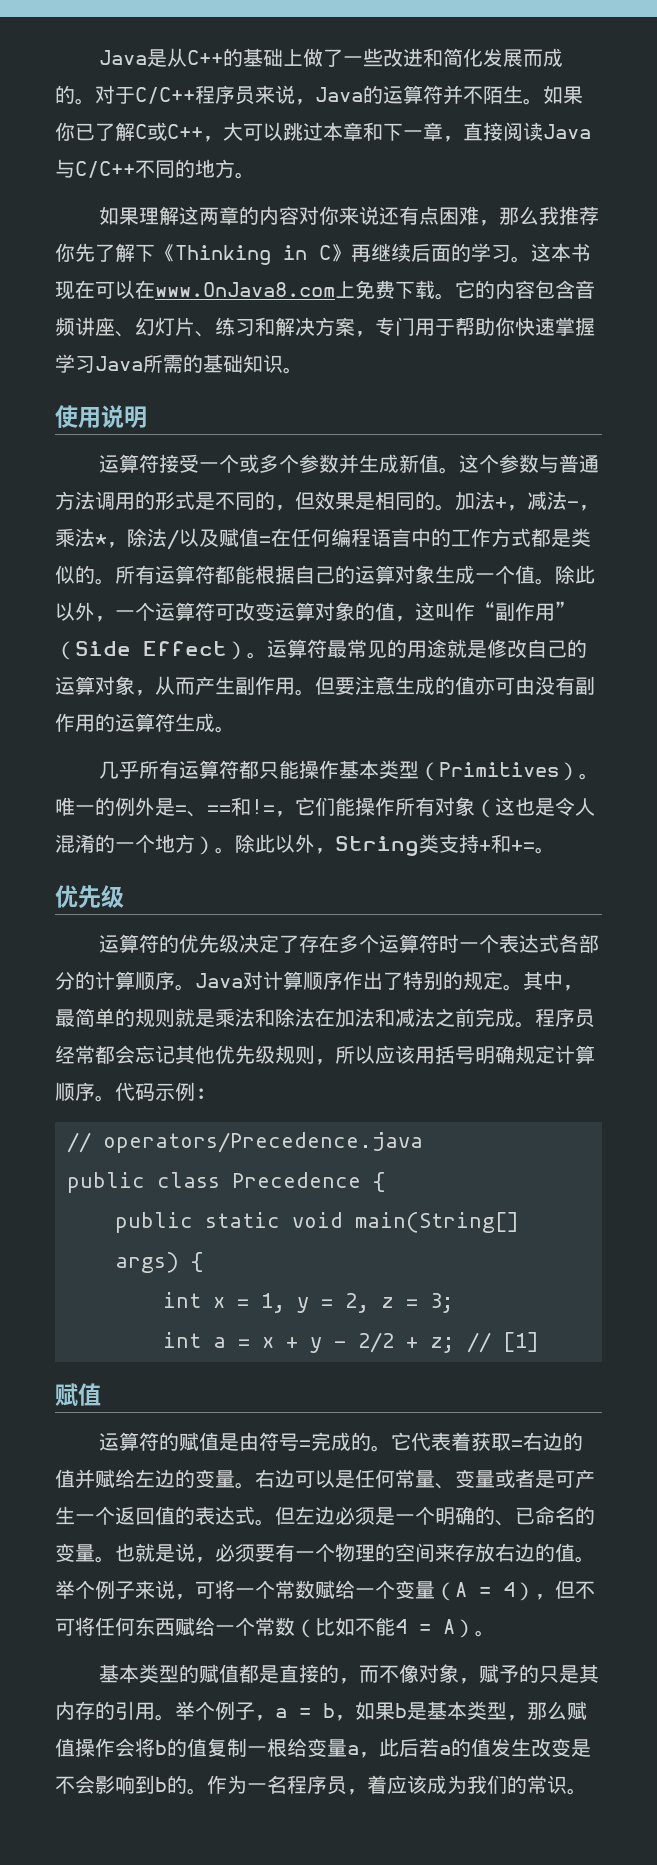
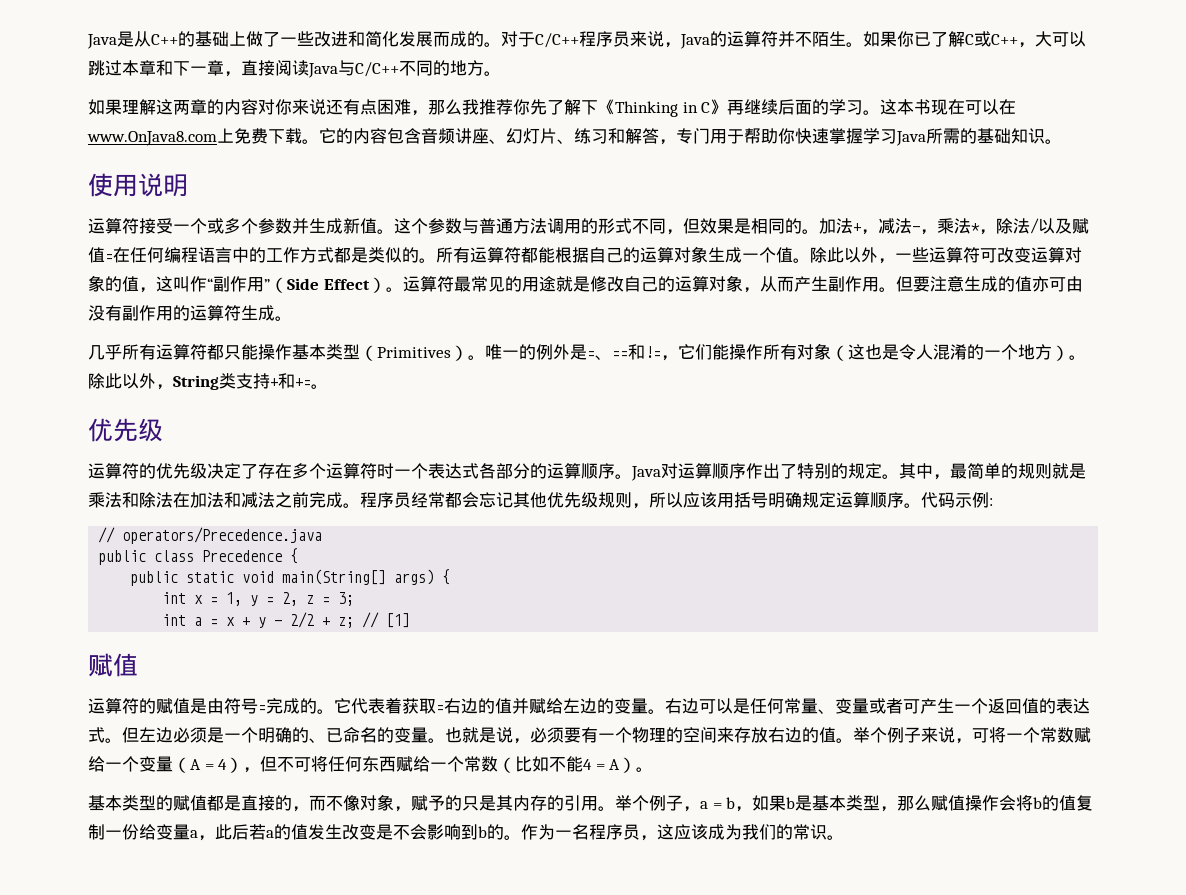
- 它的内容包含音频讲座、幻灯片、练习和解决方案，专门用于帮助你快速掌握学习Java所需的基础知识。
+ 它的内容包含音频讲座、幻灯片、练习和解答，专门用于帮助你快速掌握学习Java所需的基础知识。
- 这个参数与普通方法调用的形式是不同的，但效果是相同的。
+ 这个参数与普通方法调用的形式不同，但效果是相同的。
- 除此以外，一个运算符可改变运算对象的值，这叫作“副作用”（Side Effect）。
+ 除此以外，一些运算符可改变运算对象的值，这叫作“副作用”（Side Effect）。
- 运算符的优先级决定了存在多个运算符时一个表达式各部分的计算顺序。
+ 运算符的优先级决定了存在多个运算符时一个表达式各部分的运算顺序。
- Java对计算顺序作出了特别的规定。
+ Java对运算顺序作出了特别的规定。
- 程序员经常都会忘记其他优先级规则，所以应该用括号明确规定计算顺序。
+ 程序员经常都会忘记其他优先级规则，所以应该用括号明确规定运算顺序。
- 右边可以是任何常量、变量或者是可产生一个返回值的表达式。
+ 右边可以是任何常量、变量或者可产生一个返回值的表达式。
- 举个例子，a = b，如果b是基本类型，那么赋值操作会将b的值复制一根给变量a，此后若a的值发生改变是不会影响到b的。
+ 举个例子，a = b，如果b是基本类型，那么赋值操作会将b的值复制一份给变量a，此后若a的值发生改变是不会影响到b的。
- 作为一名程序员，着应该成为我们的常识。
+ 作为一名程序员，这应该成为我们的常识。

